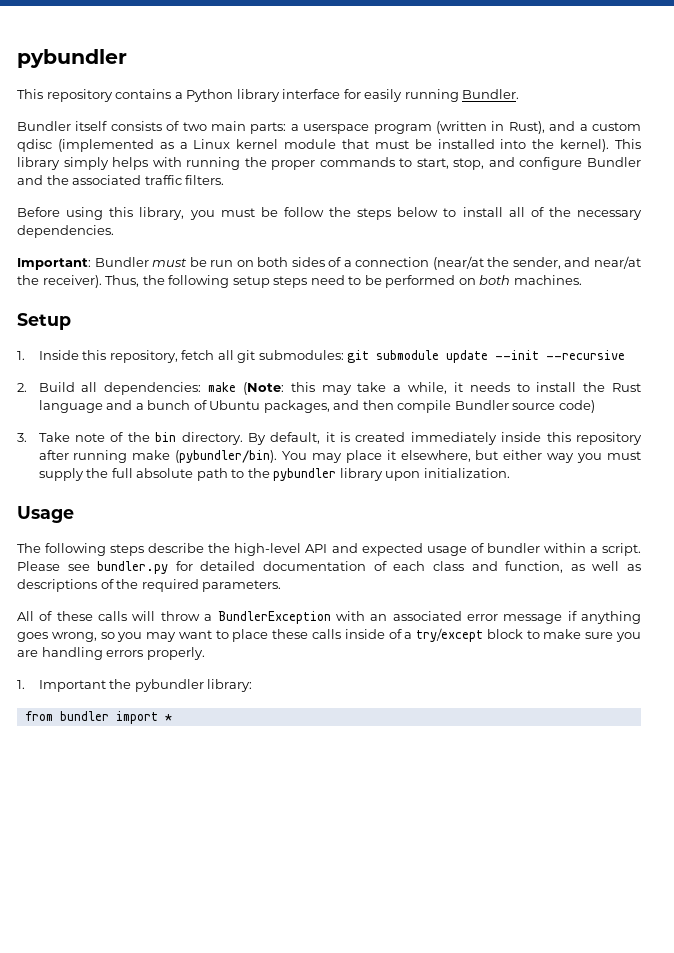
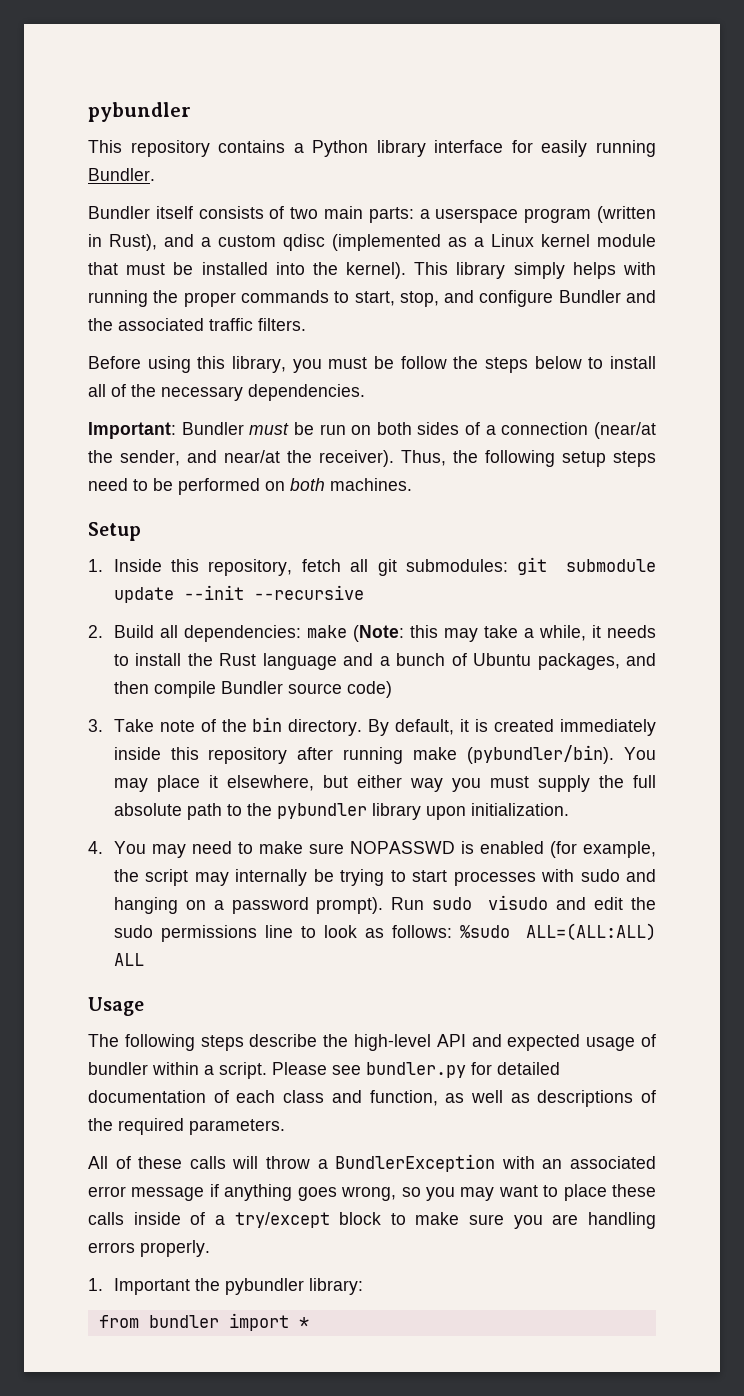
+ 4. You may need to make sure NOPASSWD is enabled (for example, the script may internally be trying to start processes with sudo and hanging on a password prompt). Run sudo visudo and edit the sudo permissions line to look as follows: %sudo ALL=(ALL:ALL) ALL

